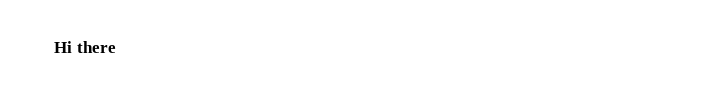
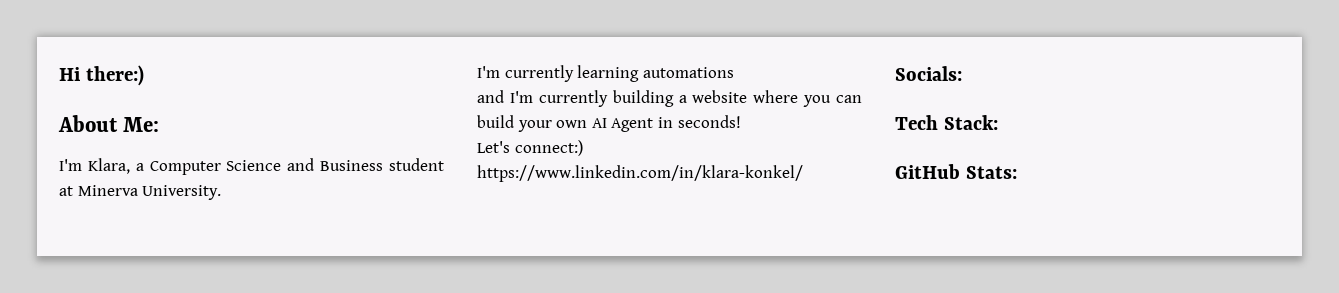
- Hi there
+ Hi there:)
+ About Me:
+ I'm Klara, a Computer Science and Business student at Minerva University.
+ I'm currently learning automations
+ and I'm currently building a website where you can build your own AI Agent in seconds!
+ Let's connect:) https://www.linkedin.com/in/klara-konkel/
+ Socials:
+ Tech Stack:
+ GitHub Stats:

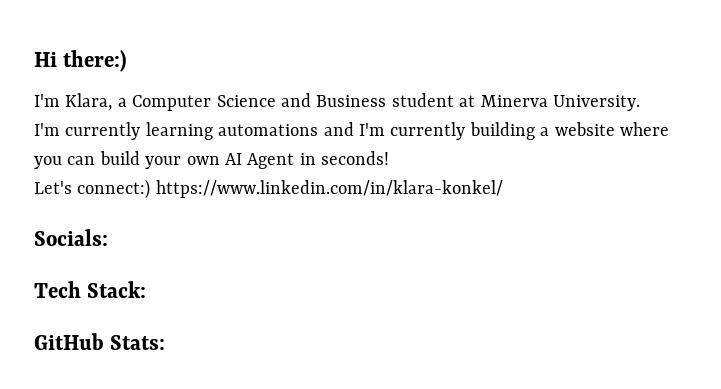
- About Me:
- I'm currently learning automations
- and I'm currently building a website where you can build your own AI Agent in seconds!
+ I'm currently learning automations and I'm currently building a website where you can build your own AI Agent in seconds!

